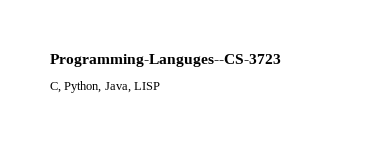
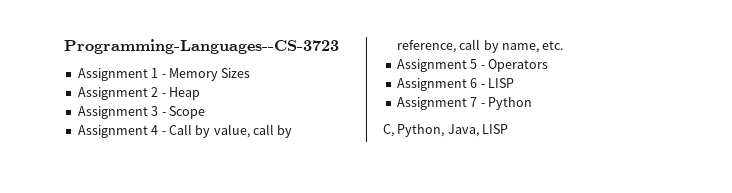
- Programming-Languges--CS-3723
+ Programming-Languages--CS-3723
+ Assignment 1 - Memory Sizes
+ Assignment 2 - Heap
+ Assignment 3 - Scope
+ Assignment 4 - Call by value, call by reference, call by name, etc.
+ Assignment 5 - Operators
+ Assignment 6 - LISP
+ Assignment 7 - Python

